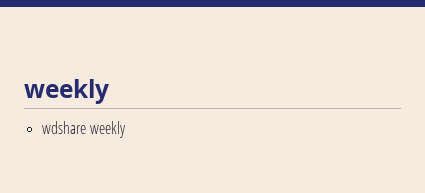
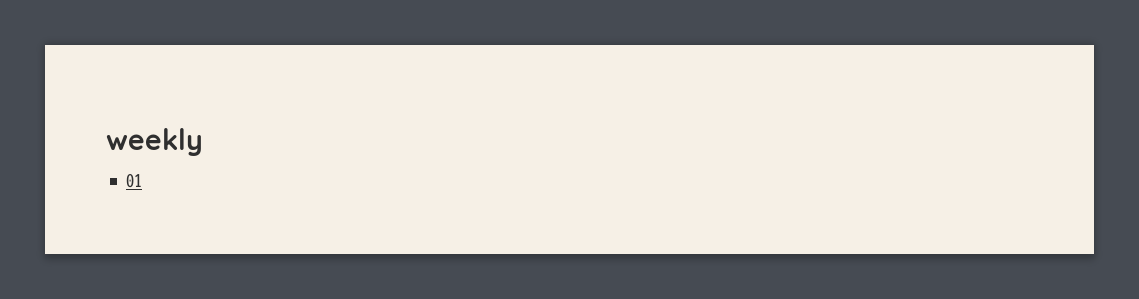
- wdshare weekly
+ 01

